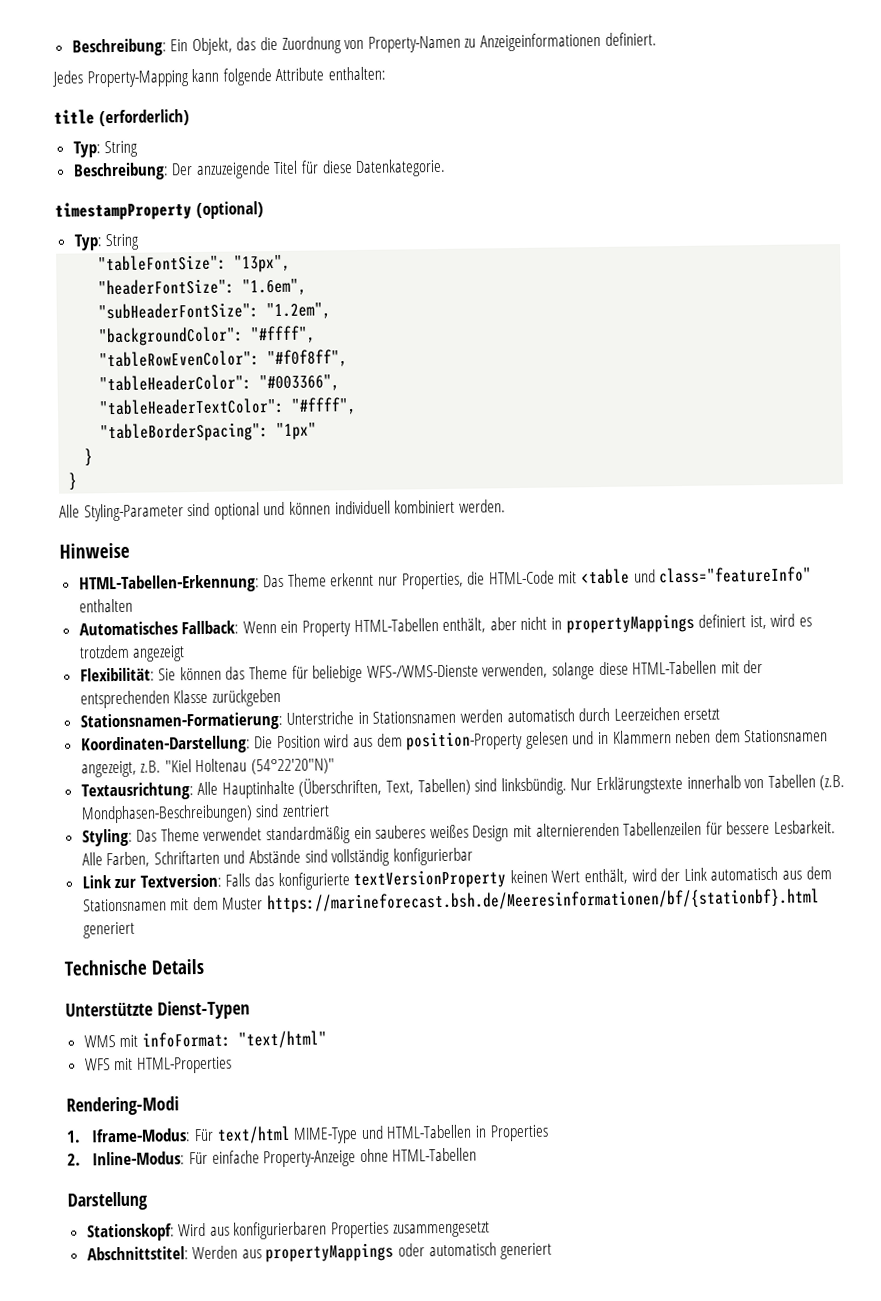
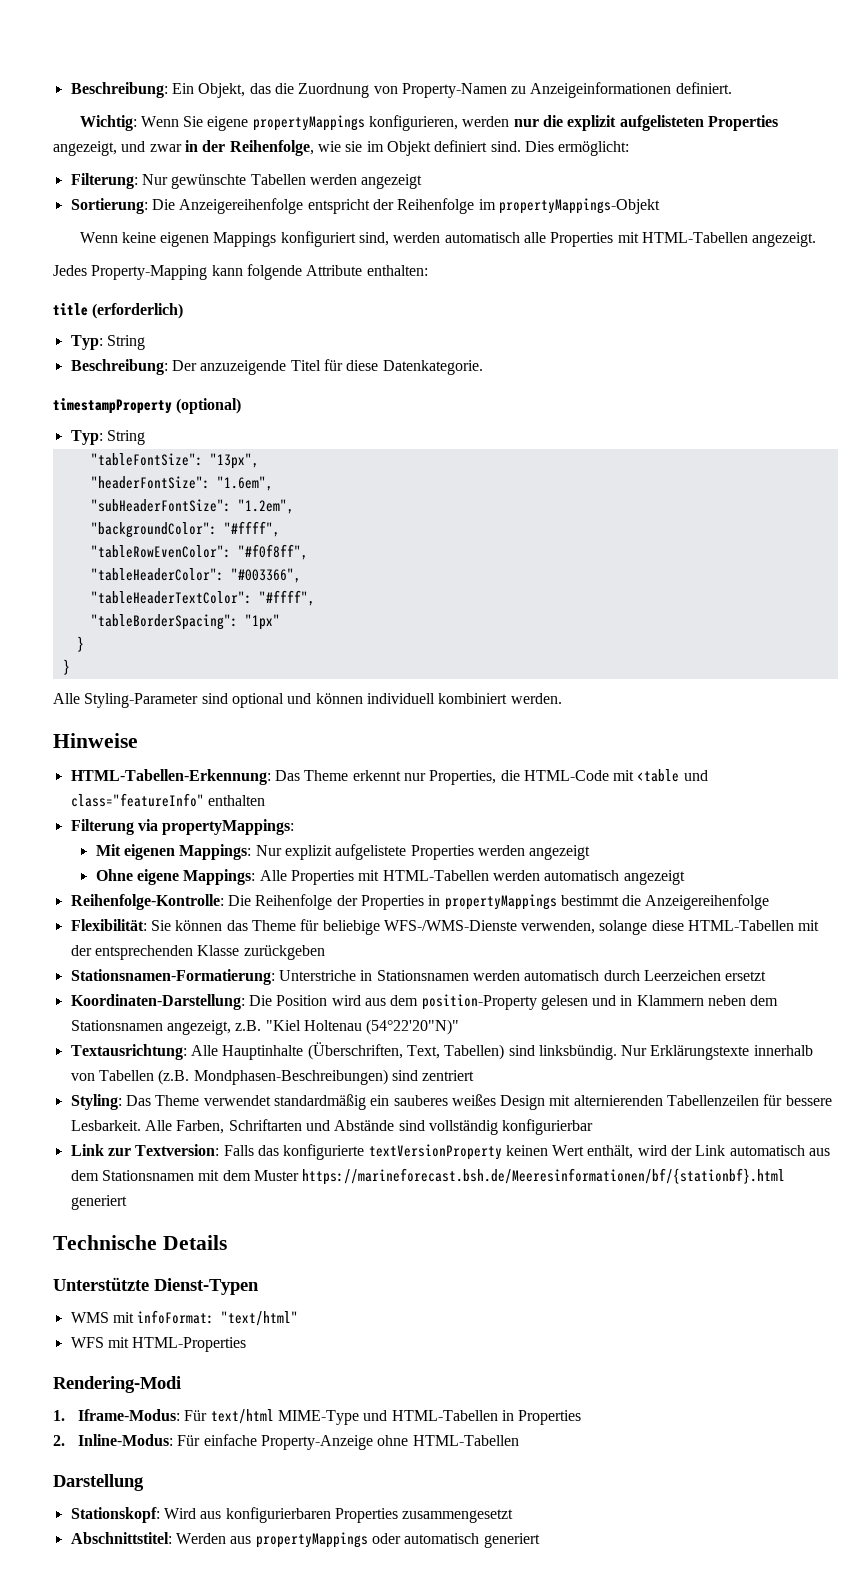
+ Wichtig: Wenn Sie eigene propertyMappings konfigurieren, werden nur die explizit aufgelisteten Properties angezeigt, und zwar in der Reihenfolge, wie sie im Objekt definiert sind. Dies ermöglicht:
+ Filterung: Nur gewünschte Tabellen werden angezeigt
+ Sortierung: Die Anzeigereihenfolge entspricht der Reihenfolge im propertyMappings-Objekt
+ Wenn keine eigenen Mappings konfiguriert sind, werden automatisch alle Properties mit HTML-Tabellen angezeigt.
- Automatisches Fallback: Wenn ein Property HTML-Tabellen enthält, aber nicht in propertyMappings definiert ist, wird es trotzdem angezeigt
+ Filterung via propertyMappings:
+ Mit eigenen Mappings: Nur explizit aufgelistete Properties werden angezeigt
+ Ohne eigene Mappings: Alle Properties mit HTML-Tabellen werden automatisch angezeigt
+ Reihenfolge-Kontrolle: Die Reihenfolge der Properties in propertyMappings bestimmt die Anzeigereihenfolge

